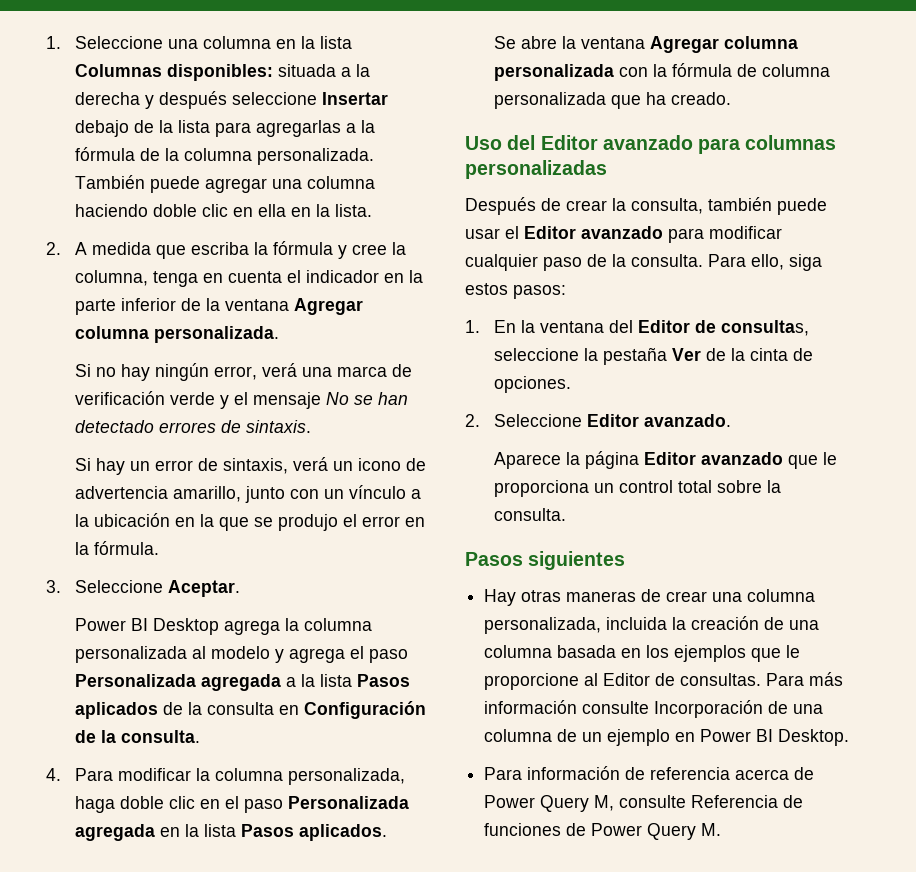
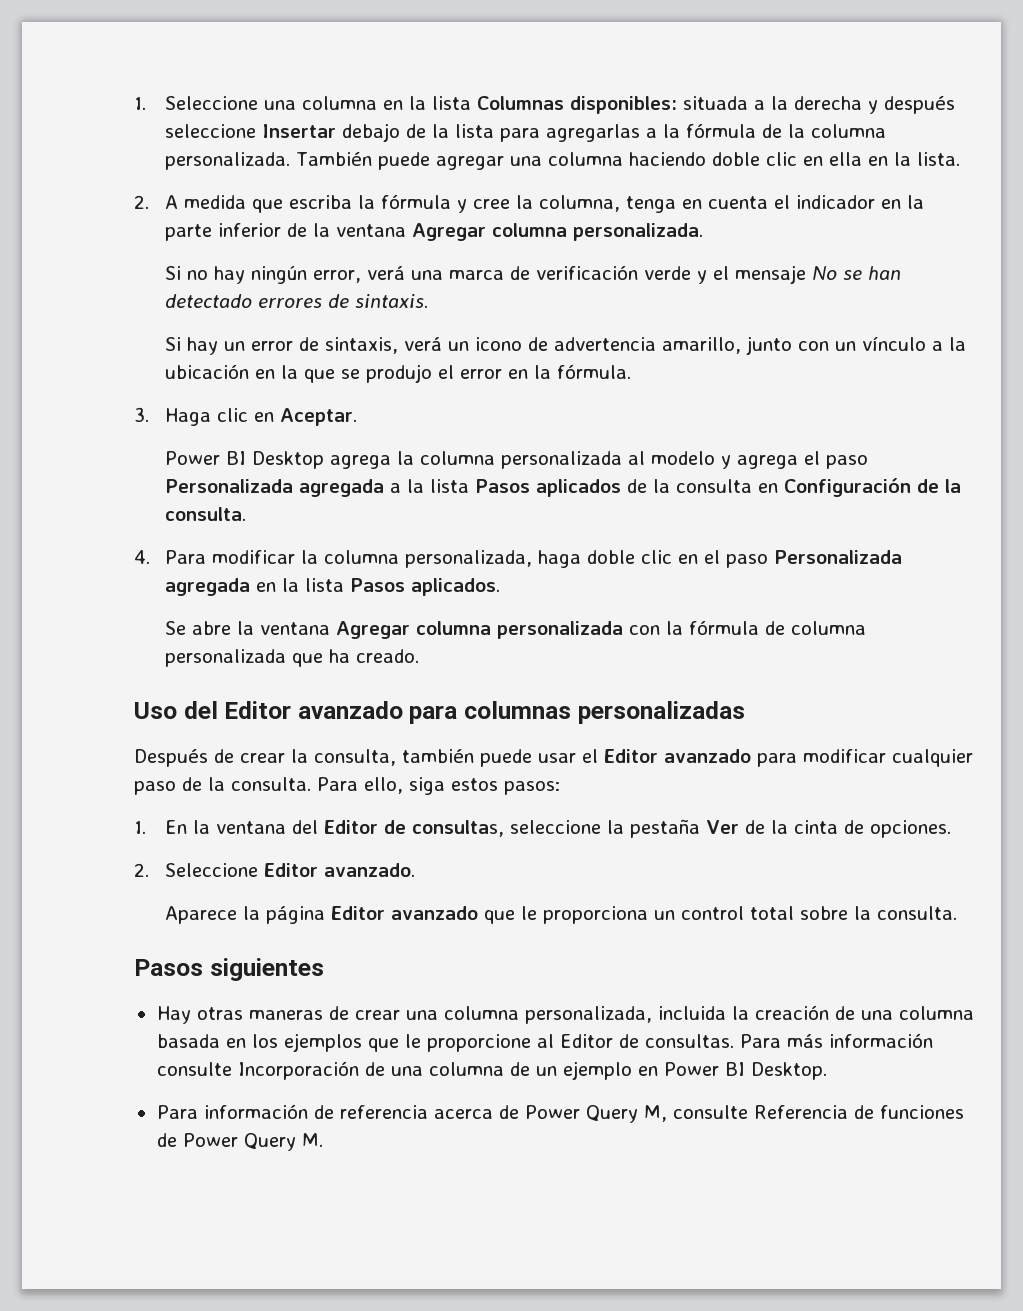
- 3. Seleccione Aceptar.
+ 3. Haga clic en Aceptar.

